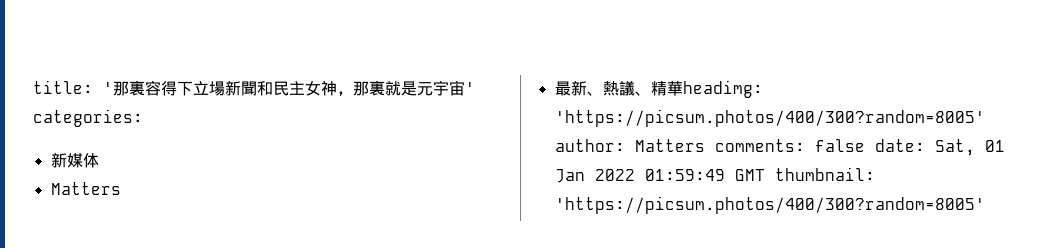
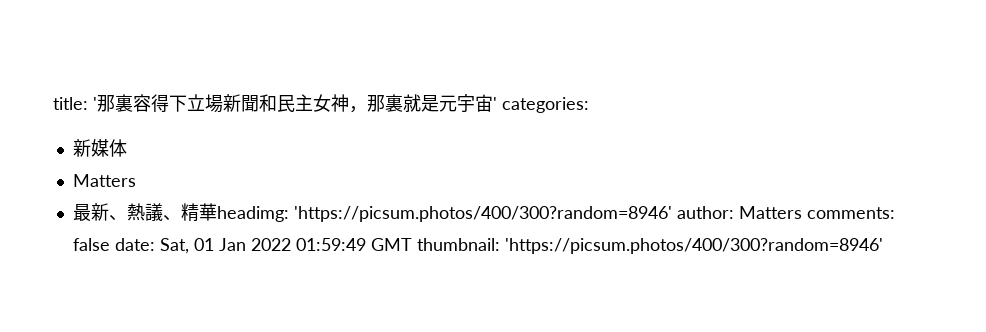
- 最新、熱議、精華headimg: 'https://picsum.photos/400/300?random=8005' author: Matters comments: false date: Sat, 01 Jan 2022 01:59:49 GMT thumbnail: 'https://picsum.photos/400/300?random=8005'
+ 最新、熱議、精華headimg: 'https://picsum.photos/400/300?random=8946' author: Matters comments: false date: Sat, 01 Jan 2022 01:59:49 GMT thumbnail: 'https://picsum.photos/400/300?random=8946'

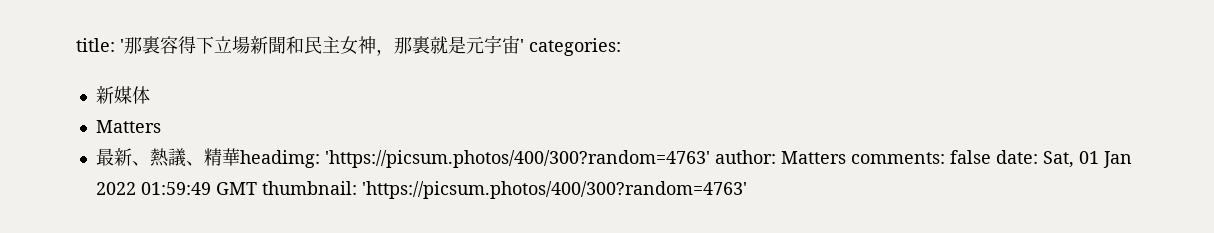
- 最新、熱議、精華headimg: 'https://picsum.photos/400/300?random=8946' author: Matters comments: false date: Sat, 01 Jan 2022 01:59:49 GMT thumbnail: 'https://picsum.photos/400/300?random=8946'
+ 最新、熱議、精華headimg: 'https://picsum.photos/400/300?random=4763' author: Matters comments: false date: Sat, 01 Jan 2022 01:59:49 GMT thumbnail: 'https://picsum.photos/400/300?random=4763'

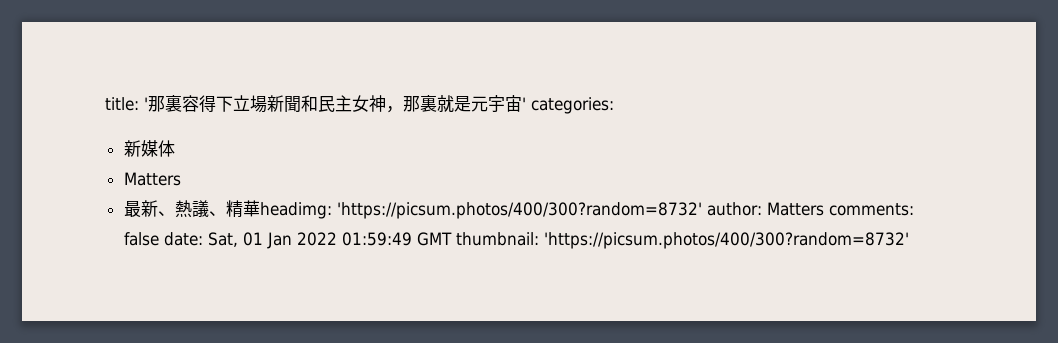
- 最新、熱議、精華headimg: 'https://picsum.photos/400/300?random=4763' author: Matters comments: false date: Sat, 01 Jan 2022 01:59:49 GMT thumbnail: 'https://picsum.photos/400/300?random=4763'
+ 最新、熱議、精華headimg: 'https://picsum.photos/400/300?random=8732' author: Matters comments: false date: Sat, 01 Jan 2022 01:59:49 GMT thumbnail: 'https://picsum.photos/400/300?random=8732'

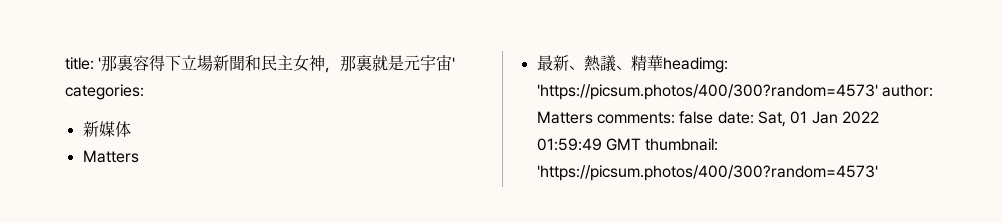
- 最新、熱議、精華headimg: 'https://picsum.photos/400/300?random=8732' author: Matters comments: false date: Sat, 01 Jan 2022 01:59:49 GMT thumbnail: 'https://picsum.photos/400/300?random=8732'
+ 最新、熱議、精華headimg: 'https://picsum.photos/400/300?random=4573' author: Matters comments: false date: Sat, 01 Jan 2022 01:59:49 GMT thumbnail: 'https://picsum.photos/400/300?random=4573'

